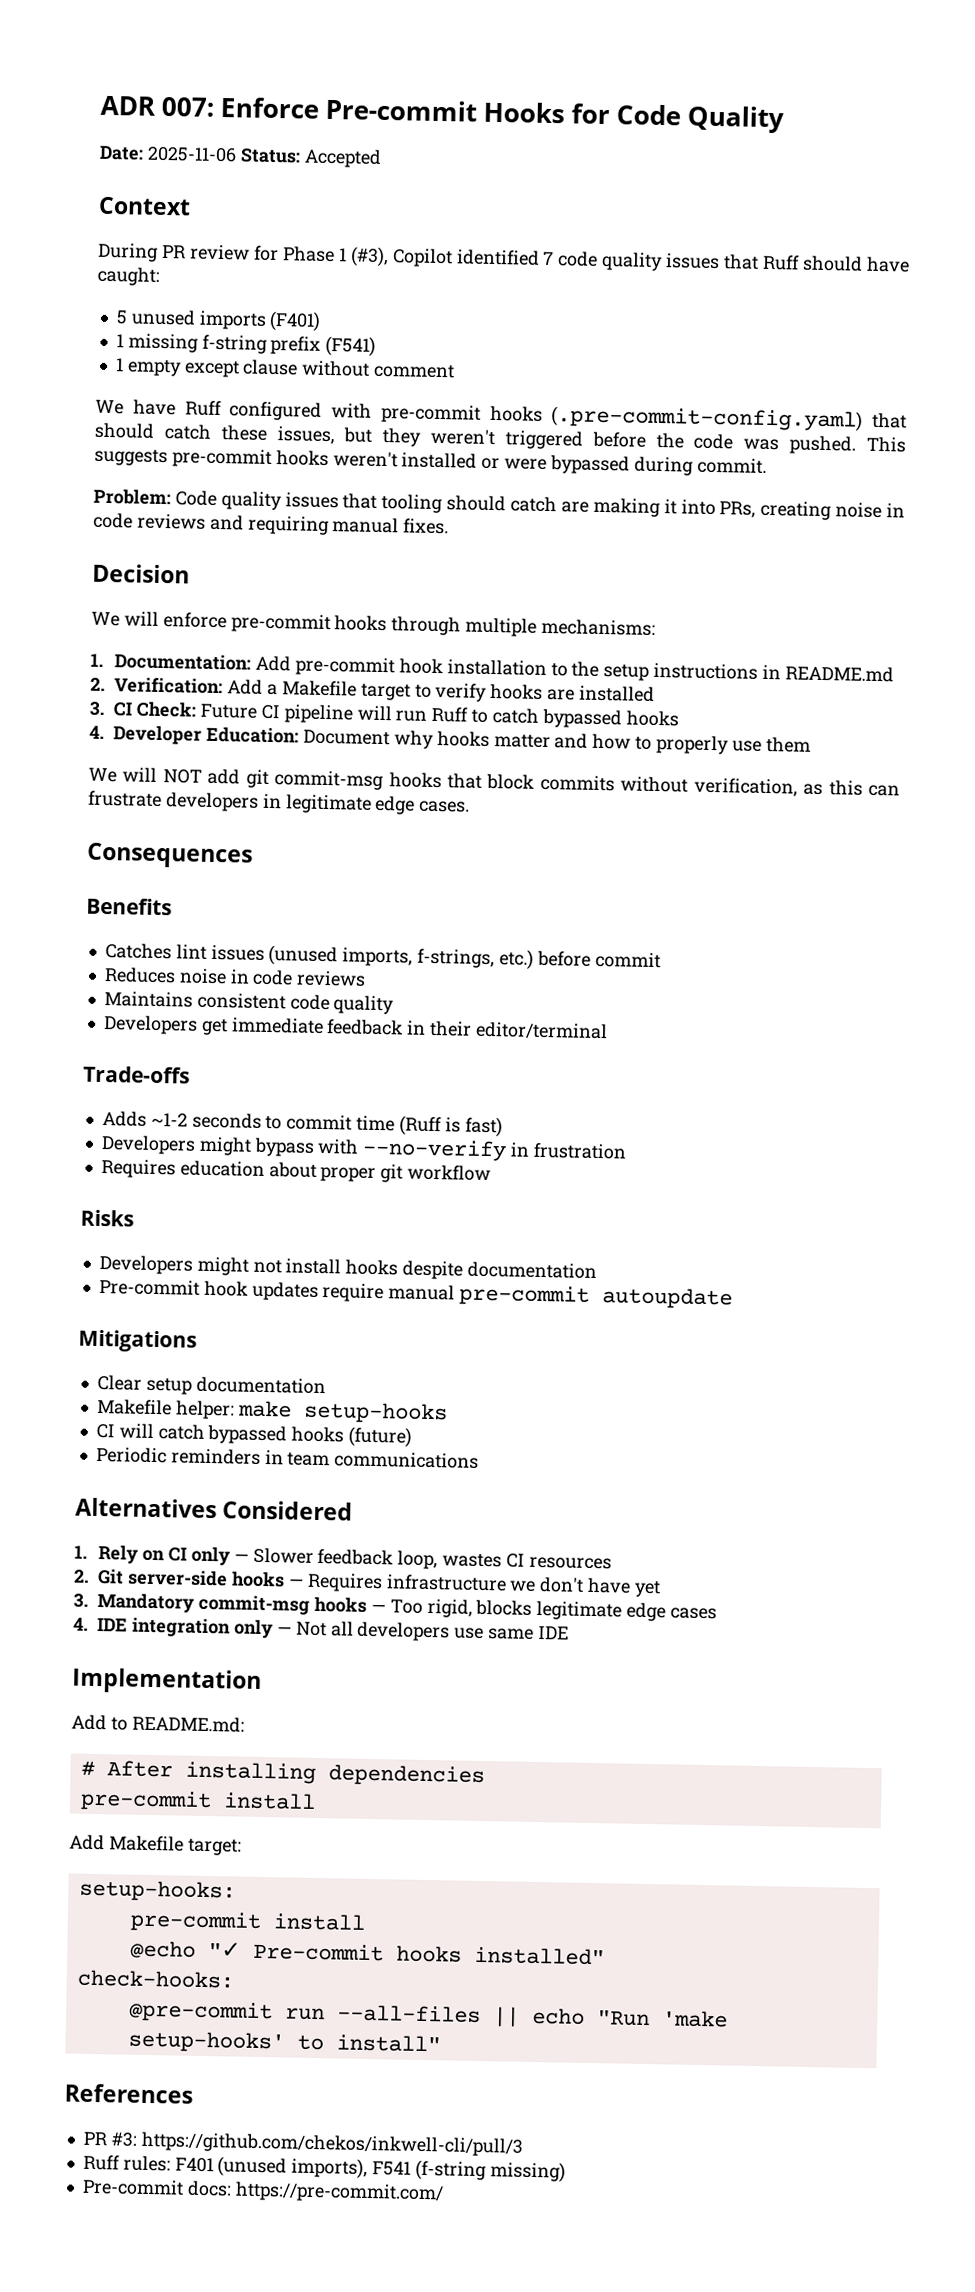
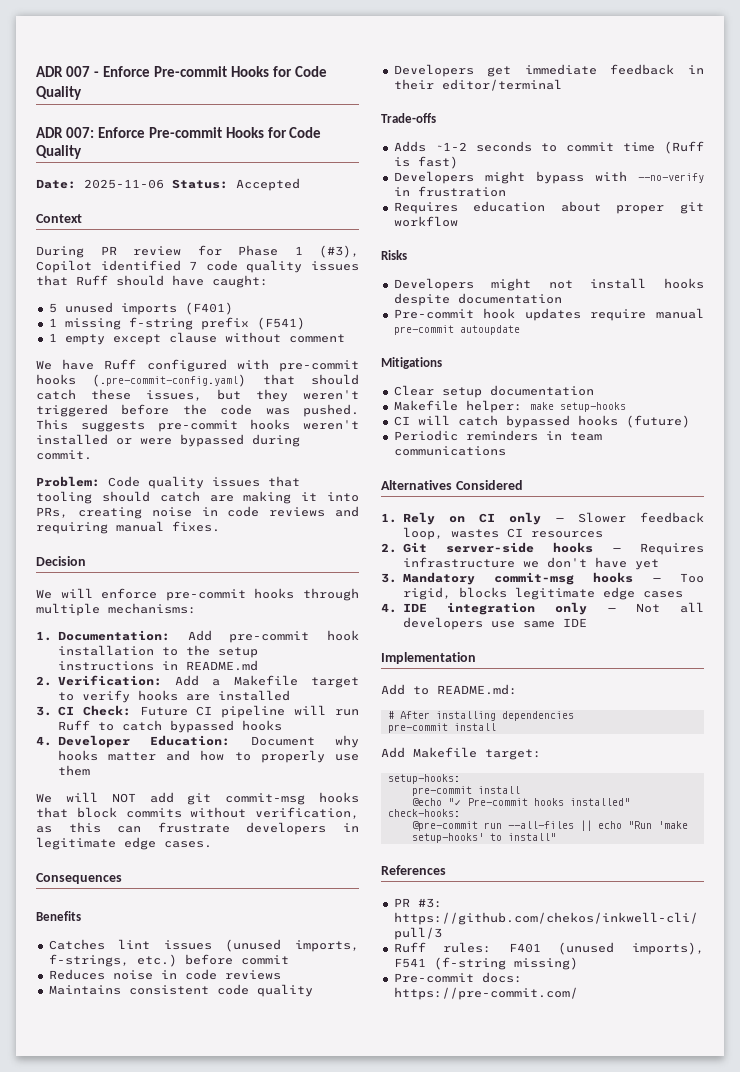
+ ADR 007 - Enforce Pre-commit Hooks for Code Quality

